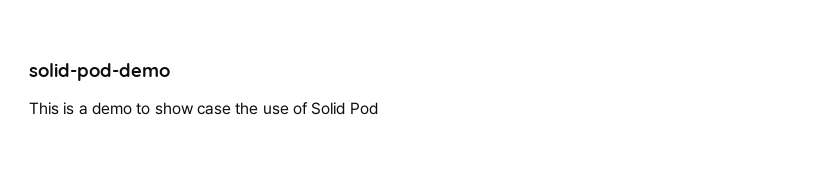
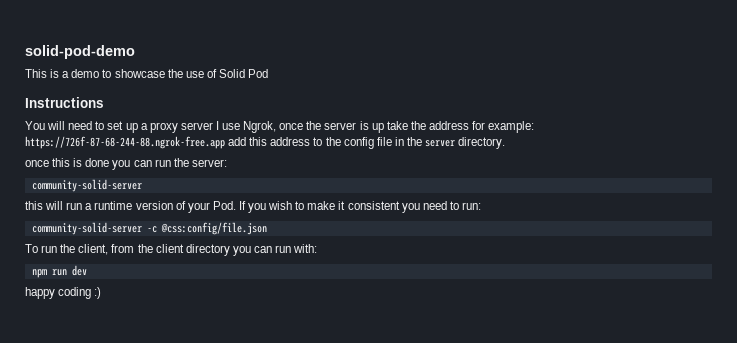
- This is a demo to show case the use of Solid Pod
+ This is a demo to showcase the use of Solid Pod
+ Instructions
+ You will need to set up a proxy server I use Ngrok, once the server is up take the address for example: https://726f-87-68-244-88.ngrok-free.app add this address to the config file in the server directory.
+ once this is done you can run the server:
+ community-solid-server
+ this will run a runtime version of your Pod. If you wish to make it consistent you need to run:
+ community-solid-server -c @css:config/file.json
+ To run the client, from the client directory you can run with:
+ npm run dev
+ happy coding :)

